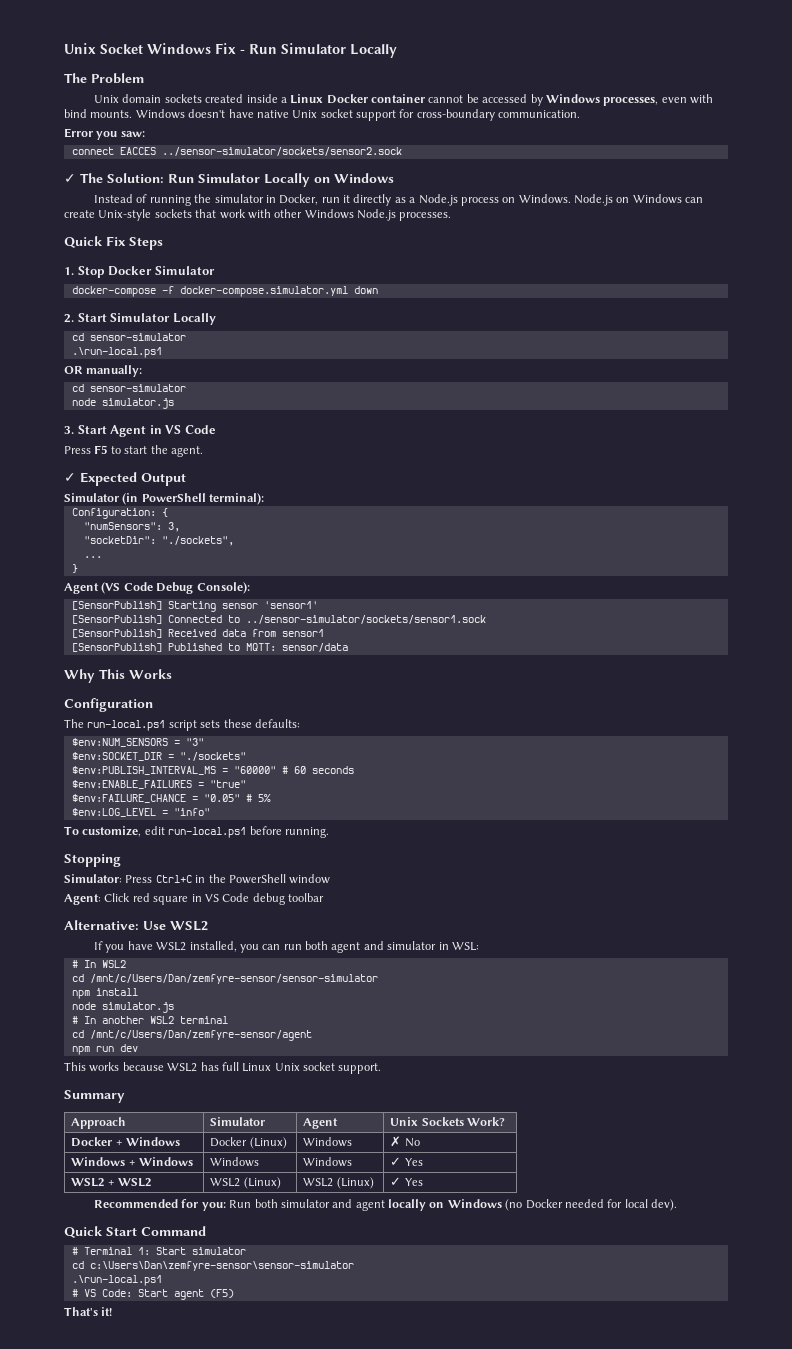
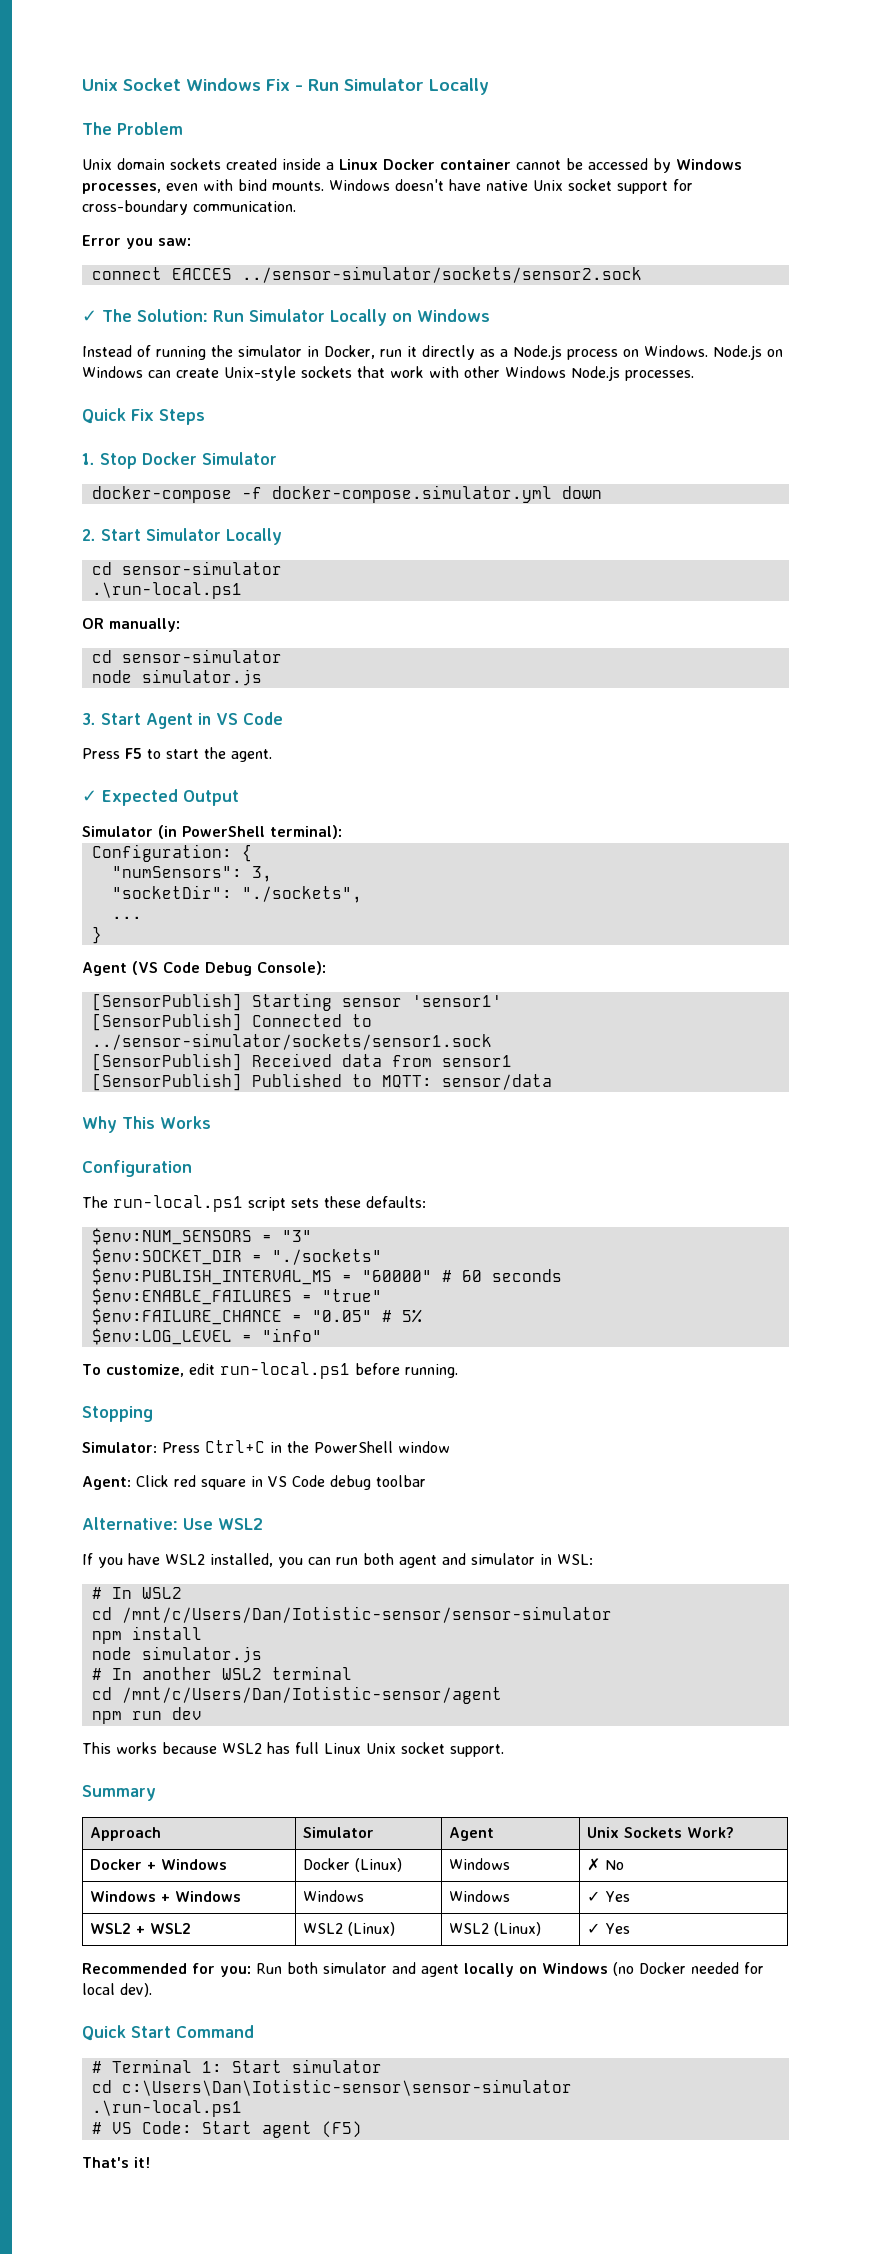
- cd /mnt/c/Users/Dan/zemfyre-sensor/sensor-simulator
+ cd /mnt/c/Users/Dan/Iotistic-sensor/sensor-simulator
- cd /mnt/c/Users/Dan/zemfyre-sensor/agent
+ cd /mnt/c/Users/Dan/Iotistic-sensor/agent
- cd c:\Users\Dan\zemfyre-sensor\sensor-simulator
+ cd c:\Users\Dan\Iotistic-sensor\sensor-simulator

